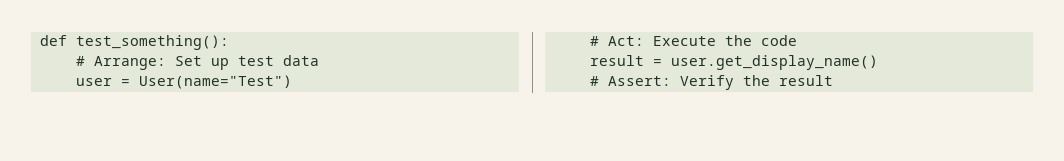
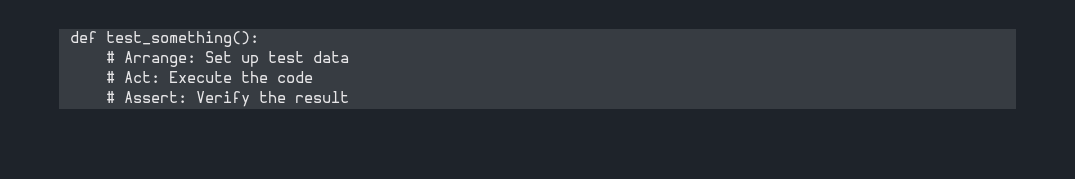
- user = User(name="Test")
- result = user.get_display_name()

